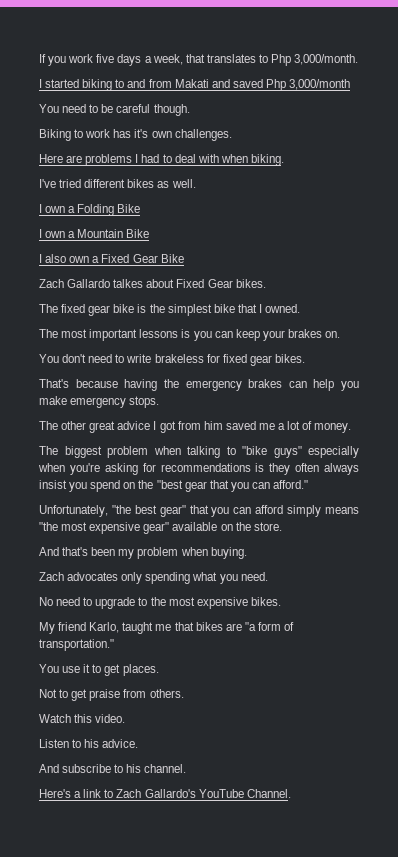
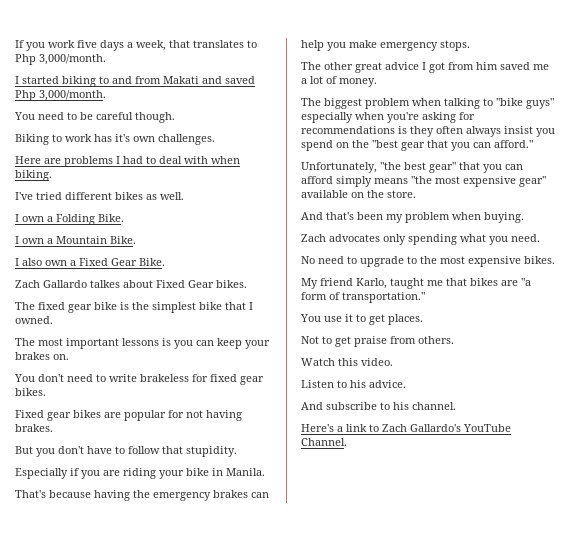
- I started biking to and from Makati and saved Php 3,000/month
+ I started biking to and from Makati and saved Php 3,000/month.
- I own a Folding Bike
+ I own a Folding Bike.
- I own a Mountain Bike
+ I own a Mountain Bike.
- I also own a Fixed Gear Bike
+ I also own a Fixed Gear Bike.
+ Fixed gear bikes are popular for not having brakes.
+ But you don't have to follow that stupidity.
+ Especially if you are riding your bike in Manila.

